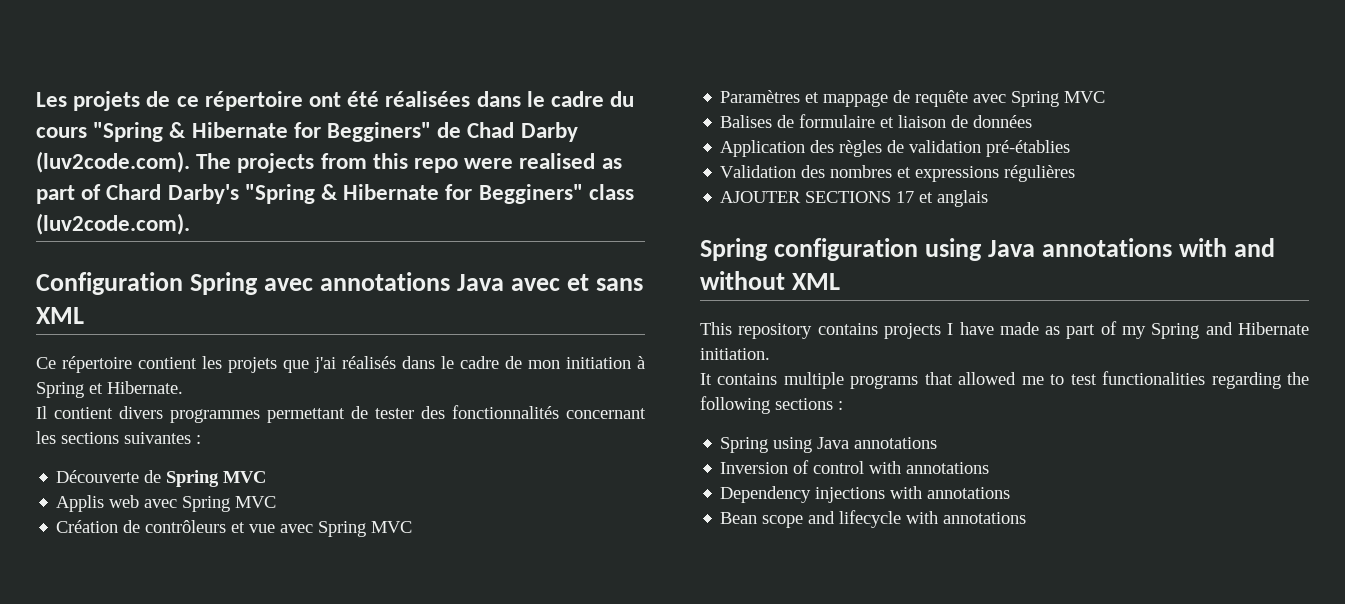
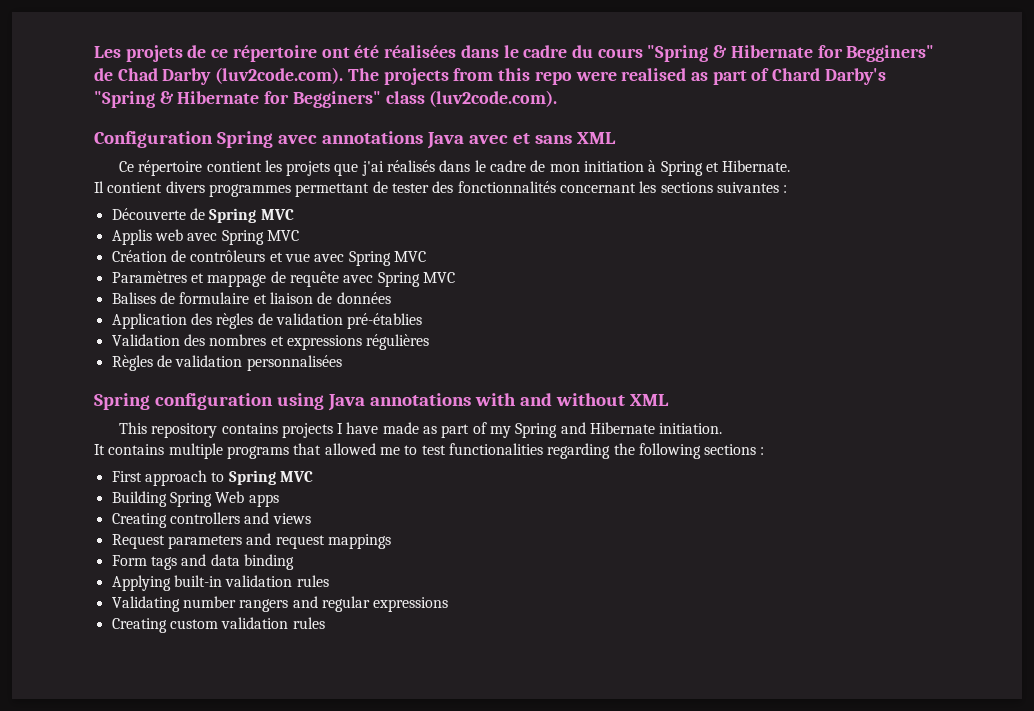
- AJOUTER SECTIONS 17 et anglais
+ Règles de validation personnalisées
- Spring using Java annotations
- Inversion of control with annotations
- Dependency injections with annotations
- Bean scope and lifecycle with annotations
+ First approach to Spring MVC
+ Building Spring Web apps
+ Creating controllers and views
+ Request parameters and request mappings
+ Form tags and data binding
+ Applying built-in validation rules
+ Validating number rangers and regular expressions
+ Creating custom validation rules

